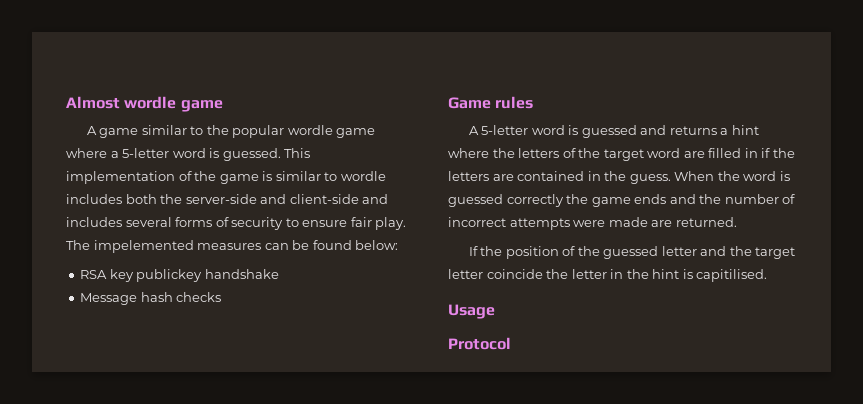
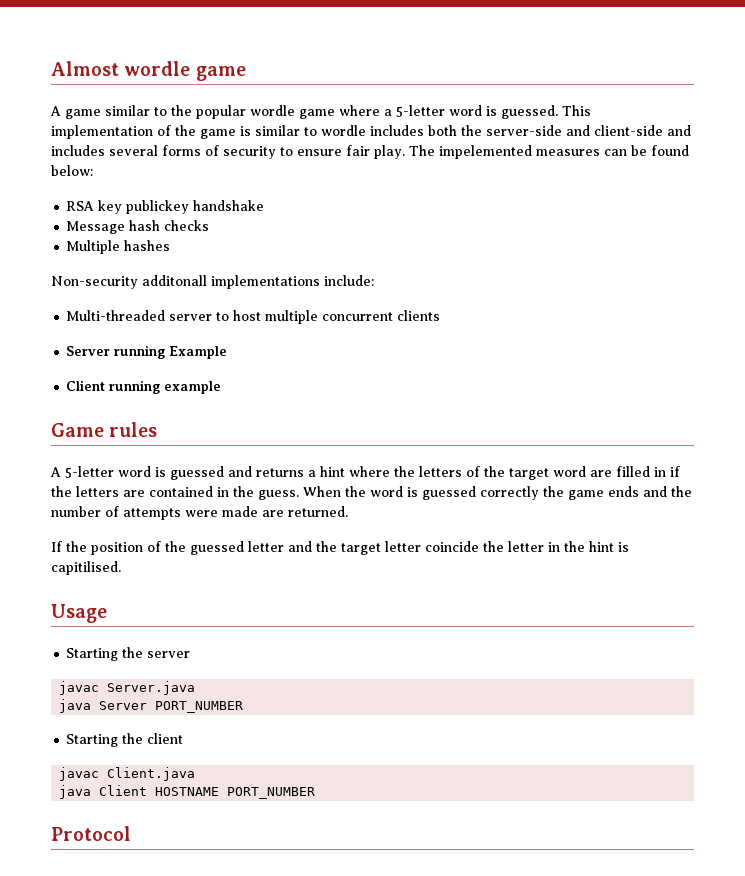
+ Multiple hashes
+ Non-security additonall implementations include:
+ Multi-threaded server to host multiple concurrent clients
+ Server running Example
+ Client running example
- When the word is guessed correctly the game ends and the number of incorrect attempts were made are returned.
+ When the word is guessed correctly the game ends and the number of attempts were made are returned.
+ Starting the server
+ javac Server.java
+ java Server PORT_NUMBER
+ Starting the client
+ javac Client.java
+ java Client HOSTNAME PORT_NUMBER

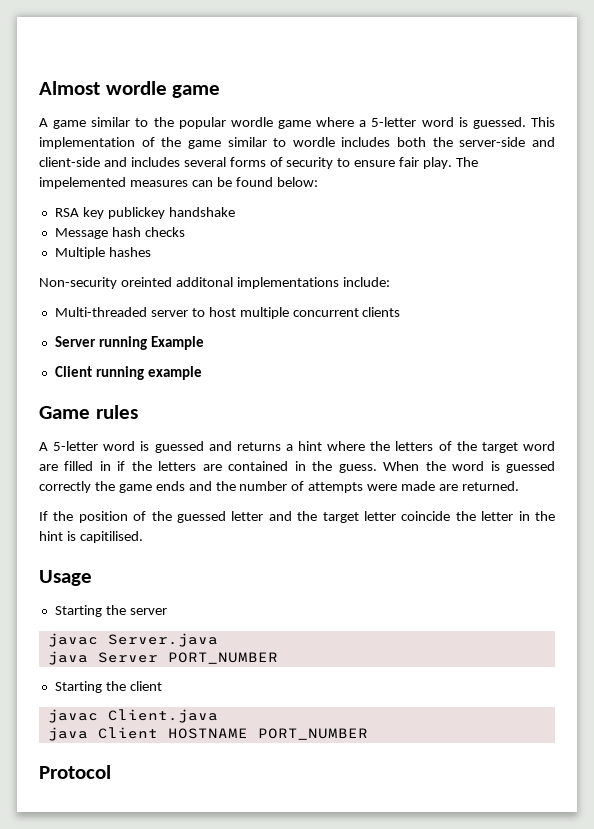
- This implementation of the game is similar to wordle includes both the server-side and client-side and includes several forms of security to ensure fair play.
+ This implementation of the game similar to wordle includes both the server-side and client-side and includes several forms of security to ensure fair play.
- Non-security additonall implementations include:
+ Non-security oreinted additonal implementations include:

